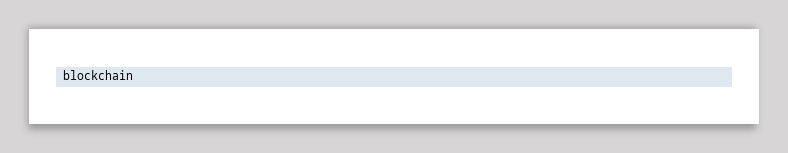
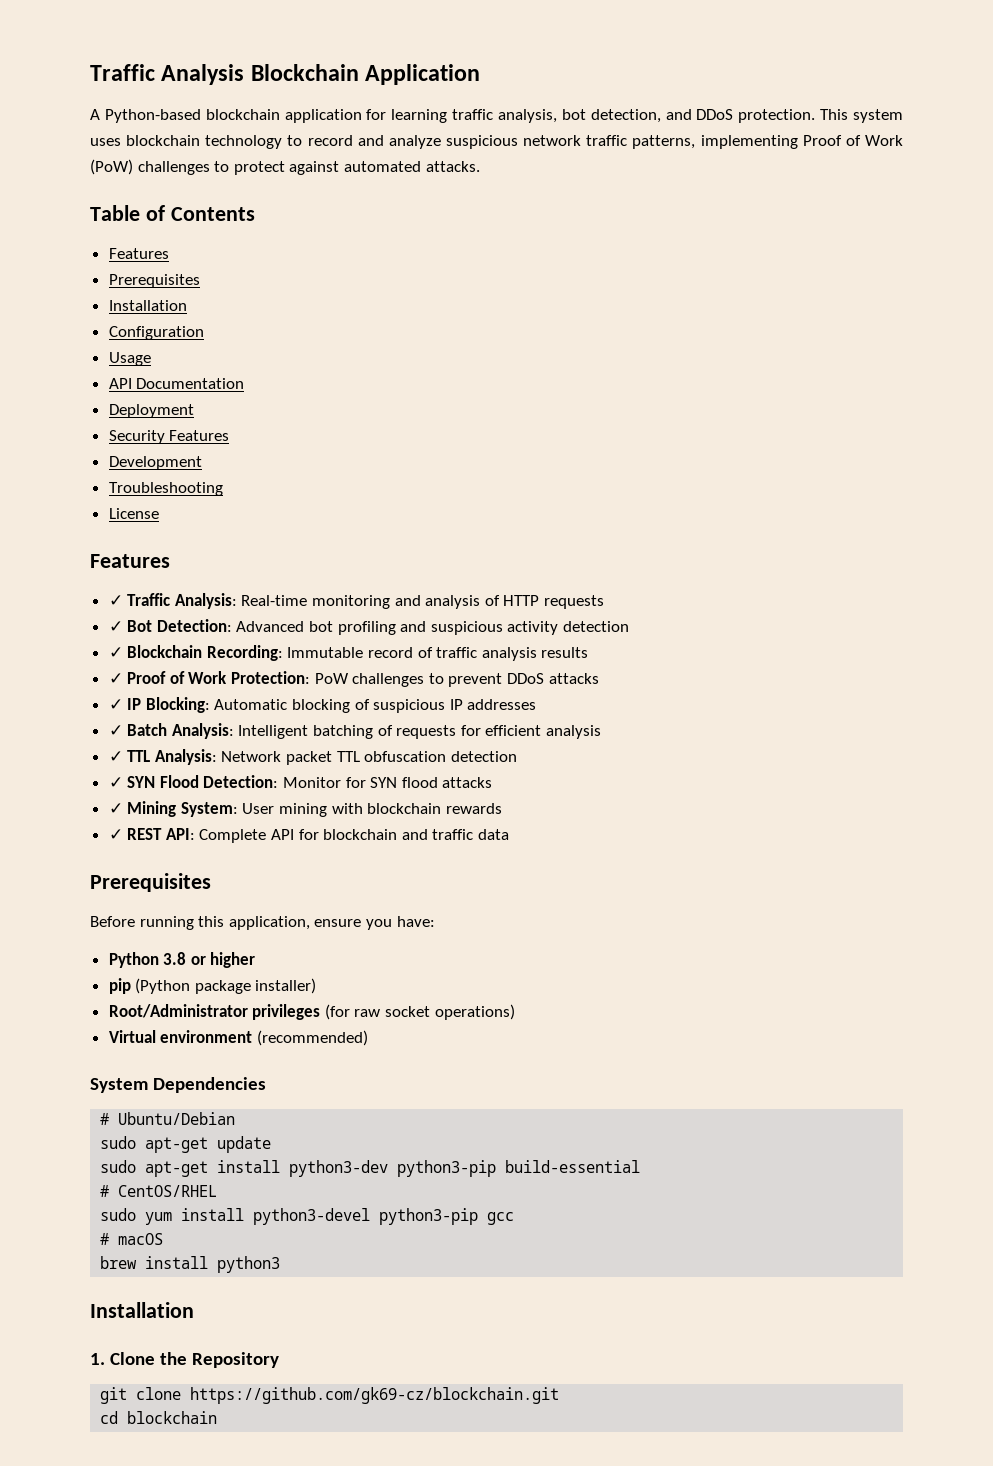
- blockchain
+ Traffic Analysis Blockchain Application
+ A Python-based blockchain application for learning traffic analysis, bot detection, and DDoS protection. This system uses blockchain technology to record and analyze suspicious network traffic patterns, implementing Proof of Work (PoW) challenges to protect against automated attacks.
+ Table of Contents
+ Features
+ Prerequisites
+ Installation
+ Configuration
+ Usage
+ API Documentation
+ Deployment
+ Security Features
+ Development
+ Troubleshooting
+ License
+ Features
+ ✓ Traffic Analysis: Real-time monitoring and analysis of HTTP requests
+ ✓ Bot Detection: Advanced bot profiling and suspicious activity detection
+ ✓ Blockchain Recording: Immutable record of traffic analysis results
+ ✓ Proof of Work Protection: PoW challenges to prevent DDoS attacks
+ ✓ IP Blocking: Automatic blocking of suspicious IP addresses
+ ✓ Batch Analysis: Intelligent batching of requests for efficient analysis
+ ✓ TTL Analysis: Network packet TTL obfuscation detection
+ ✓ SYN Flood Detection: Monitor for SYN flood attacks
+ ✓ Mining System: User mining with blockchain rewards
+ ✓ REST API: Complete API for blockchain and traffic data
+ Prerequisites
+ Before running this application, ensure you have:
+ Python 3.8 or higher
+ pip (Python package installer)
+ Root/Administrator privileges (for raw socket operations)
+ Virtual environment (recommended)
+ System Dependencies
+ # Ubuntu/Debian
+ sudo apt-get update
+ sudo apt-get install python3-dev python3-pip build-essential
+ # CentOS/RHEL
+ sudo yum install python3-devel python3-pip gcc
+ # macOS
+ brew install python3
+ Installation
+ 1. Clone the Repository
+ git clone https://github.com/gk69-cz/blockchain.git
+ cd blockchain

